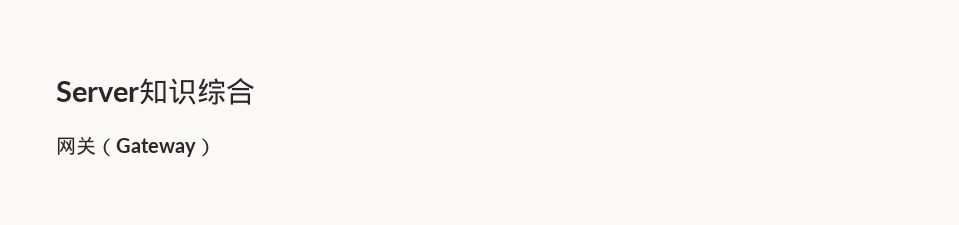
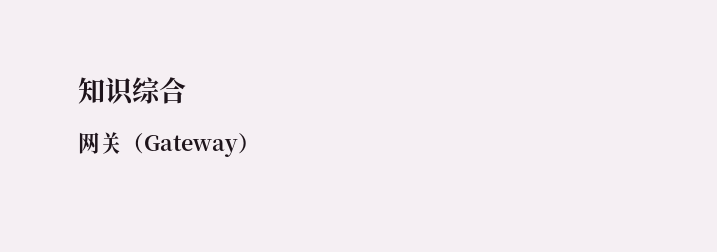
- Server知识综合
+ 知识综合

